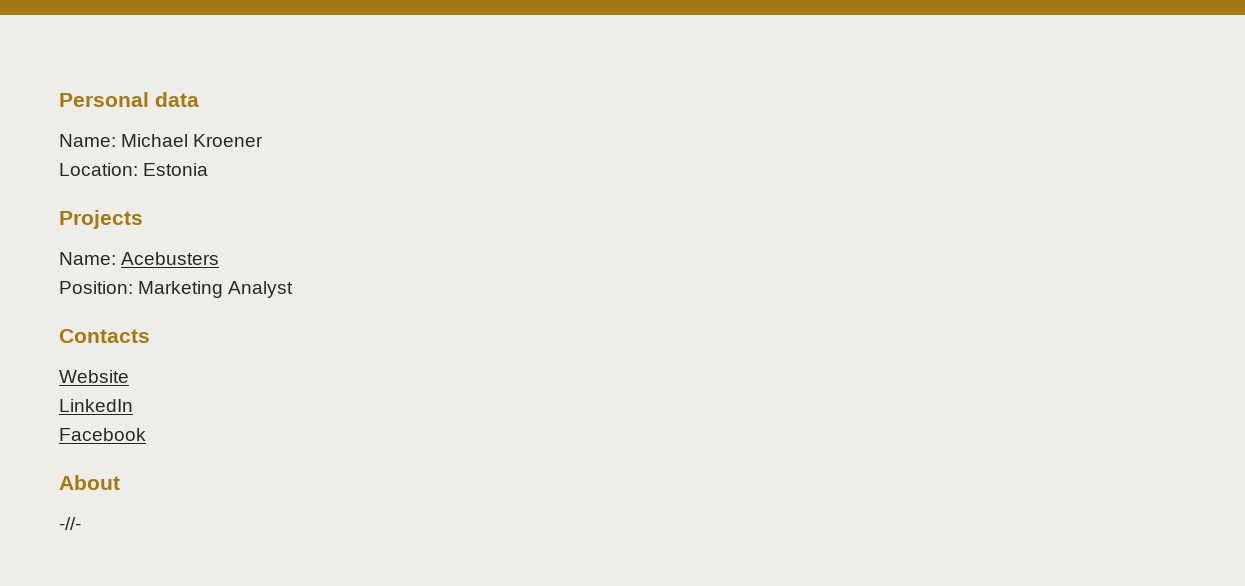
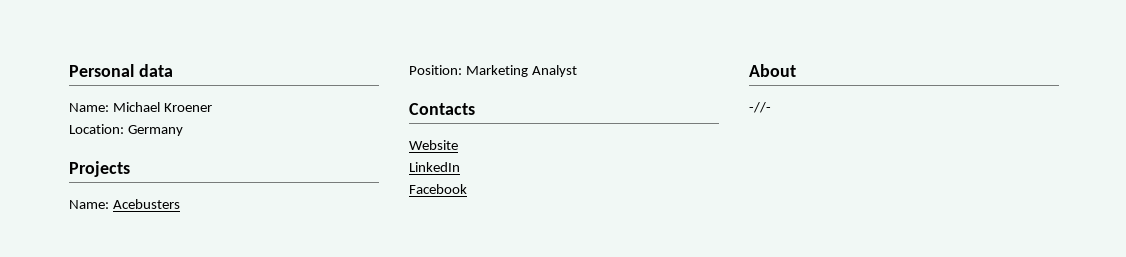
- Location: Estonia
+ Location: Germany

